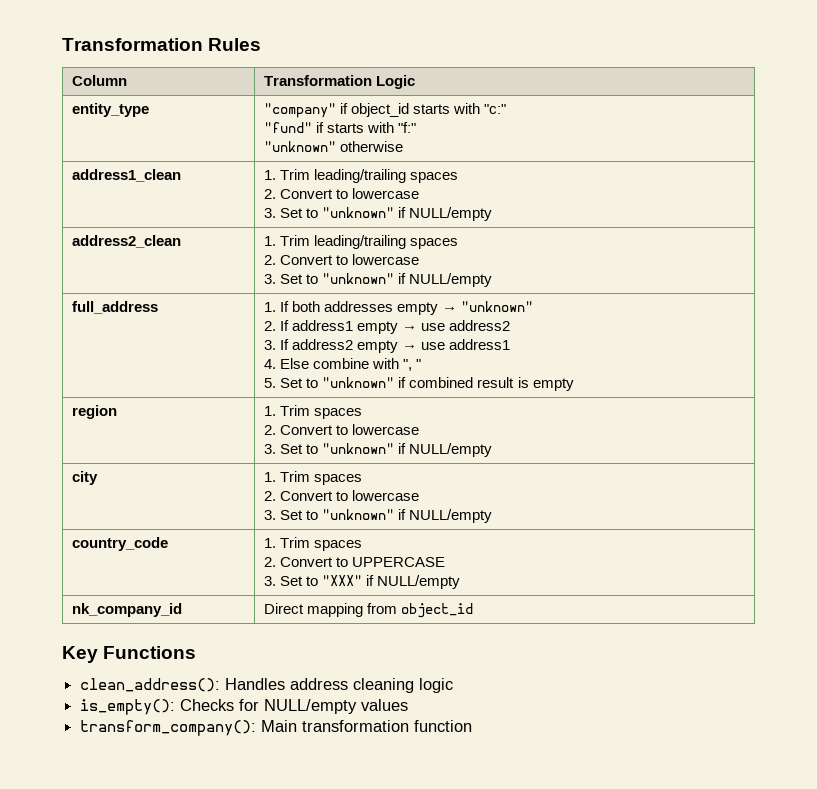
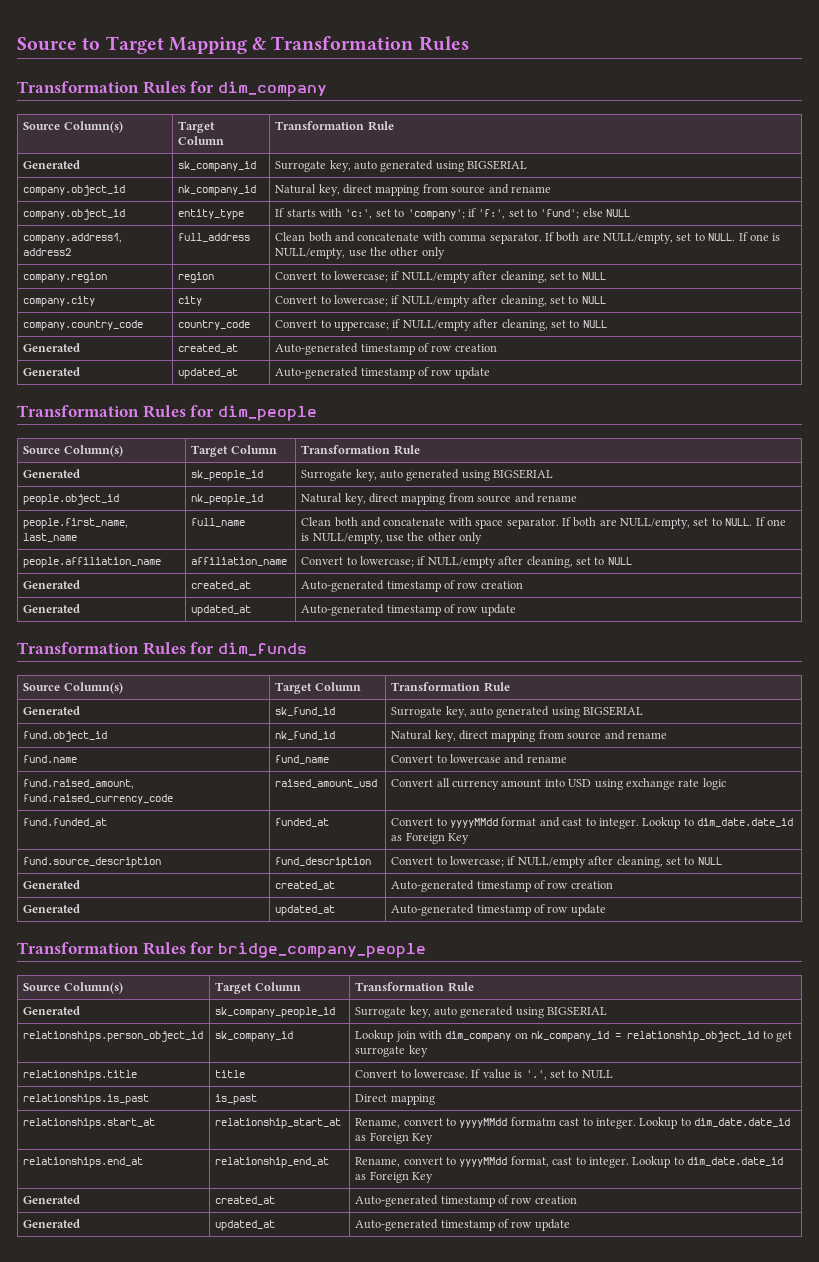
- Transformation Rules
- Column | Transformation Logic
- entity_type | "company" if object_id starts with "c:"
- "fund" if starts with "f:"
- "unknown" otherwise
- address1_clean | 1. Trim leading/trailing spaces
- 2. Convert to lowercase
- 3. Set to "unknown" if NULL/empty
- address2_clean | 1. Trim leading/trailing spaces
- 2. Convert to lowercase
- 3. Set to "unknown" if NULL/empty
- full_address | 1. If both addresses empty → "unknown"
- 2. If address1 empty → use address2
- 3. If address2 empty → use address1
- 4. Else combine with ", "
- 5. Set to "unknown" if combined result is empty
- region | 1. Trim spaces
- 2. Convert to lowercase
- 3. Set to "unknown" if NULL/empty
- city | 1. Trim spaces
- 2. Convert to lowercase
- 3. Set to "unknown" if NULL/empty
- country_code | 1. Trim spaces
- 2. Convert to UPPERCASE
- 3. Set to "XXX" if NULL/empty
- nk_company_id | Direct mapping from object_id
- Key Functions
- clean_address(): Handles address cleaning logic
- is_empty(): Checks for NULL/empty values
- transform_company(): Main transformation function
+ Source to Target Mapping & Transformation Rules
+ Transformation Rules for dim_company
+ Source Column(s) | Target Column | Transformation Rule
+ Generated | sk_company_id | Surrogate key, auto generated using BIGSERIAL
+ company.object_id | nk_company_id | Natural key, direct mapping from source and rename
+ company.object_id | entity_type | If starts with 'c:', set to 'company'; if 'f:', set to 'fund'; else NULL
+ company.address1, address2 | full_address | Clean both and concatenate with comma separator. If both are NULL/empty, set to NULL. If one is NULL/empty, use the other only
+ company.region | region | Convert to lowercase; if NULL/empty after cleaning, set to NULL
+ company.city | city | Convert to lowercase; if NULL/empty after cleaning, set to NULL
+ company.country_code | country_code | Convert to uppercase; if NULL/empty after cleaning, set to NULL
+ Generated | created_at | Auto-generated timestamp of row creation
+ Generated | updated_at | Auto-generated timestamp of row update
+ Transformation Rules for dim_people
+ Source Column(s) | Target Column | Transformation Rule
+ Generated | sk_people_id | Surrogate key, auto generated using BIGSERIAL
+ people.object_id | nk_people_id | Natural key, direct mapping from source and rename
+ people.first_name, last_name | full_name | Clean both and concatenate with space separator. If both are NULL/empty, set to NULL. If one is NULL/empty, use the other only
+ people.affiliation_name | affiliation_name | Convert to lowercase; if NULL/empty after cleaning, set to NULL
+ Generated | created_at | Auto-generated timestamp of row creation
+ Generated | updated_at | Auto-generated timestamp of row update
+ Transformation Rules for dim_funds
+ Source Column(s) | Target Column | Transformation Rule
+ Generated | sk_fund_id | Surrogate key, auto generated using BIGSERIAL
+ fund.object_id | nk_fund_id | Natural key, direct mapping from source and rename
+ fund.name | fund_name | Convert to lowercase and rename
+ fund.raised_amount, fund.raised_currency_code | raised_amount_usd | Convert all currency amount into USD using exchange rate logic
+ fund.funded_at | funded_at | Convert to yyyyMMdd format and cast to integer. Lookup to dim_date.date_id as Foreign Key
+ fund.source_description | fund_description | Convert to lowercase; if NULL/empty after cleaning, set to NULL
+ Generated | created_at | Auto-generated timestamp of row creation
+ Generated | updated_at | Auto-generated timestamp of row update
+ Transformation Rules for bridge_company_people
+ Source Column(s) | Target Column | Transformation Rule
+ Generated | sk_company_people_id | Surrogate key, auto generated using BIGSERIAL
+ relationships.person_object_id | sk_company_id | Lookup join with dim_company on nk_company_id = relationship_object_id to get surrogate key
+ relationships.title | title | Convert to lowercase. If value is '.', set to NULL
+ relationships.is_past | is_past | Direct mapping
+ relationships.start_at | relationship_start_at | Rename, convert to yyyyMMdd formatm cast to integer. Lookup to dim_date.date_id as Foreign Key
+ relationships.end_at | relationship_end_at | Rename, convert to yyyyMMdd format, cast to integer. Lookup to dim_date.date_id as Foreign Key
+ Generated | created_at | Auto-generated timestamp of row creation
+ Generated | updated_at | Auto-generated timestamp of row update

